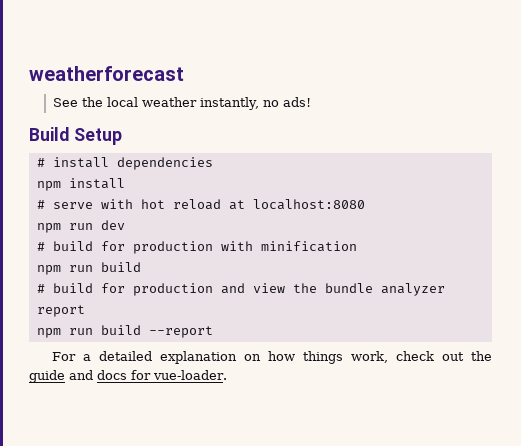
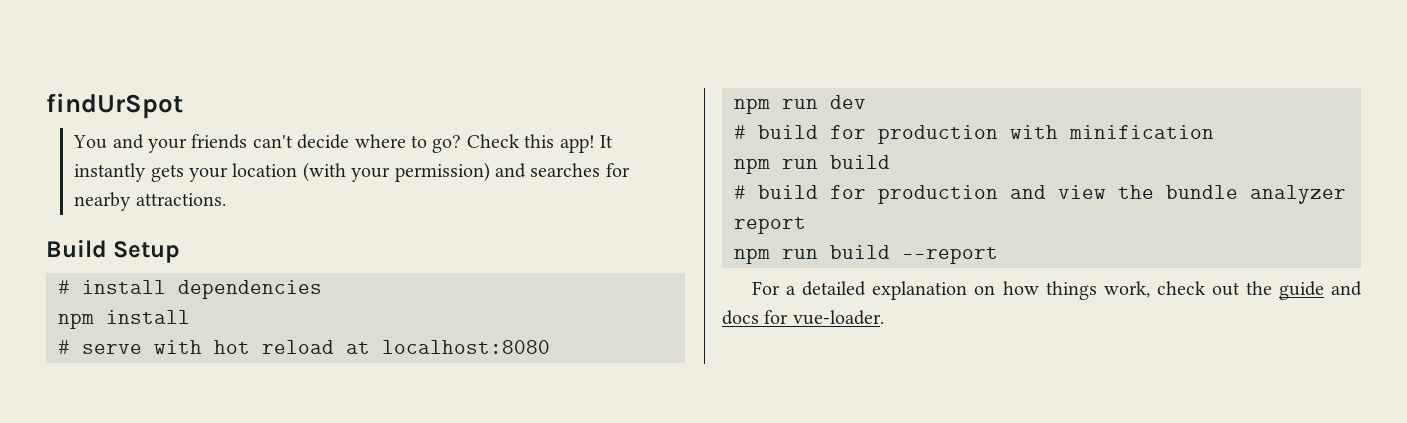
- weatherforecast
- See the local weather instantly, no ads!
+ findUrSpot
+ You and your friends can't decide where to go? Check this app! It instantly gets your location (with your permission) and searches for nearby attractions.

